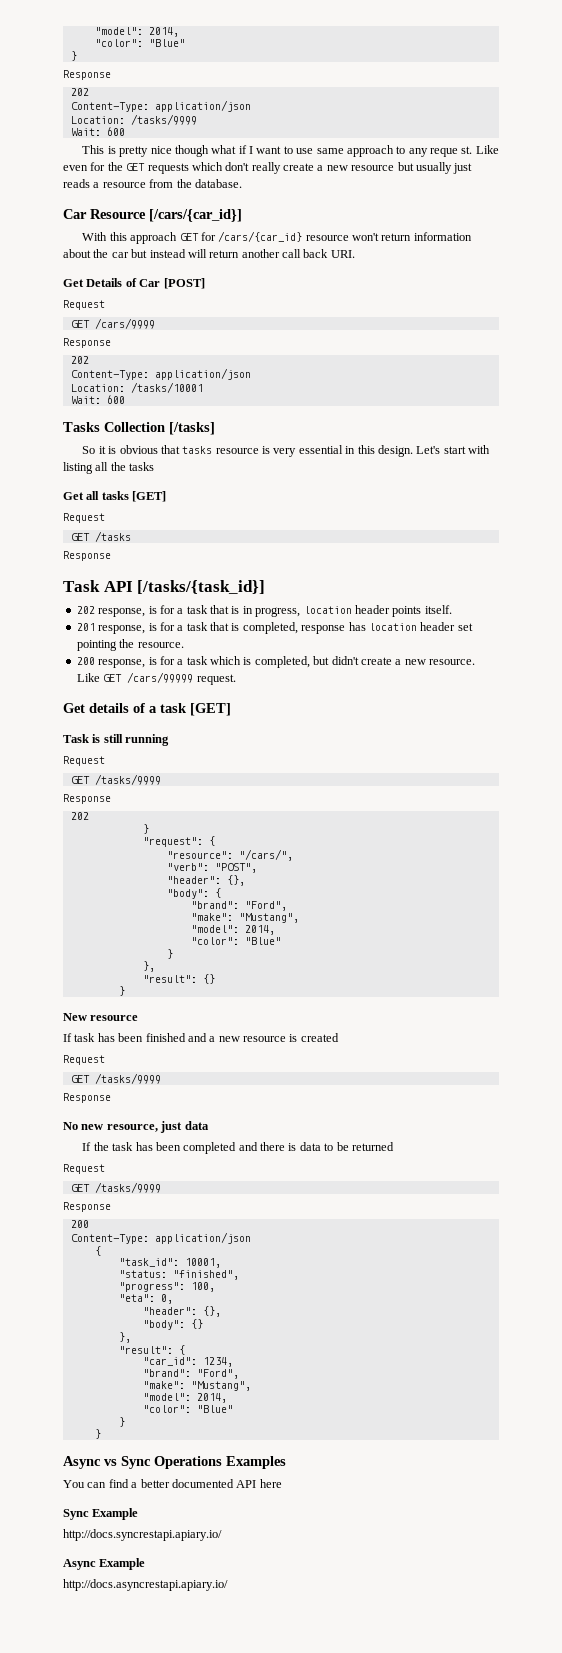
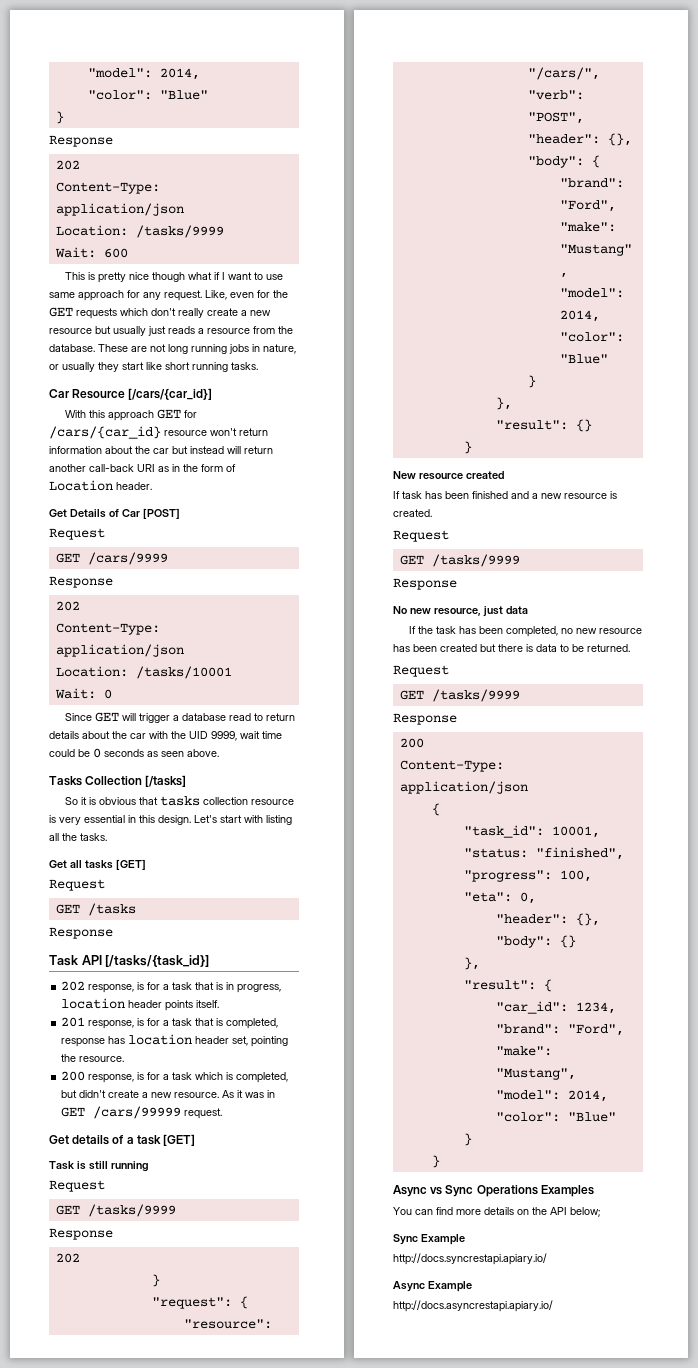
- This is pretty nice though what if I want to use same approach to any reque st. Like even for the GET requests which don't really create a new resource but usually just reads a resource from the database.
+ This is pretty nice though what if I want to use same approach for any request. Like, even for the GET requests which don't really create a new resource but usually just reads a resource from the database. These are not long running jobs in nature, or usually they start like short running tasks.
- With this approach GET for /cars/{car_id} resource won't return information about the car but instead will return another call back URI.
+ With this approach GET for /cars/{car_id} resource won't return information about the car but instead will return another call-back URI as in the form of Location header.
  Location: /tasks/10001
- Wait: 600
+ Wait: 0
+ Since GET will trigger a database read to return details about the car with the UID 9999, wait time could be 0 seconds as seen above.
- So it is obvious that tasks resource is very essential in this design.
+ So it is obvious that tasks collection resource is very essential in this design.
- Let's start with listing all the tasks
+ Let's start with listing all the tasks.
- 201 response, is for a task that is completed, response has location header set pointing the resource.
+ 201 response, is for a task that is completed, response has location header set, pointing the resource.
- Like GET /cars/99999 request.
+ As it was in GET /cars/99999 request.
- New resource
+ New resource created
- If task has been finished and a new resource is created
+ If task has been finished and a new resource is created.
- If the task has been completed and there is data to be returned
+ If the task has been completed, no new resource has been created but there is data to be returned.
- You can find a better documented API here
+ You can find more details on the API below;

